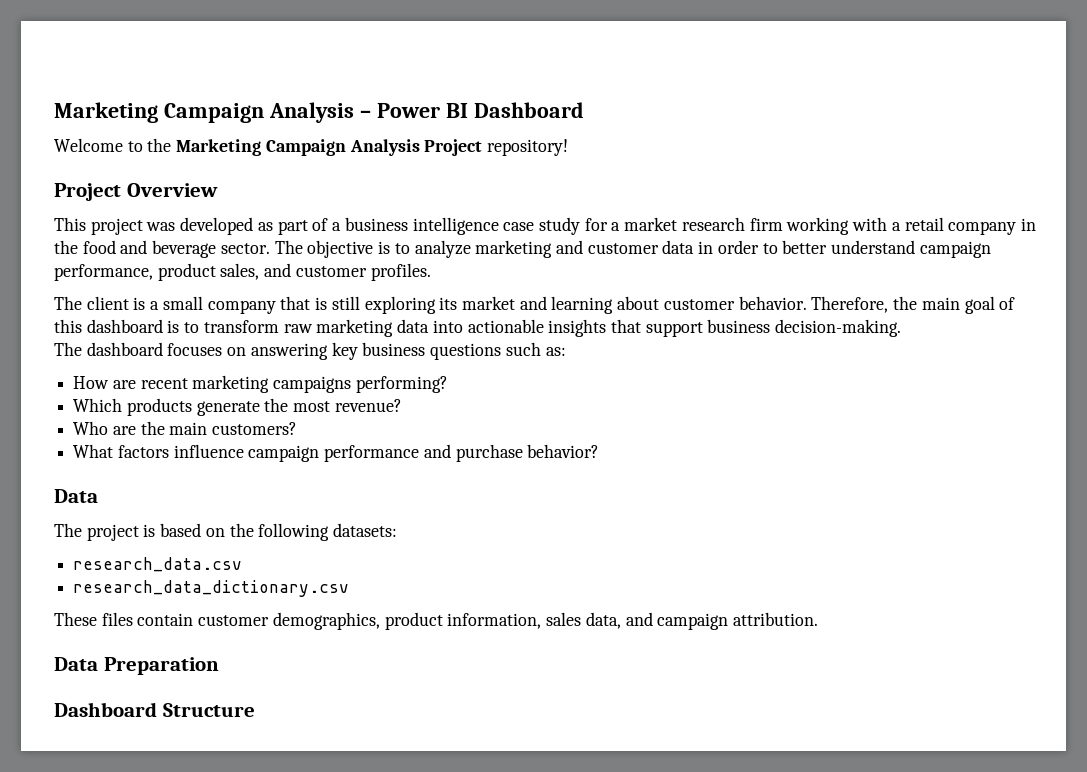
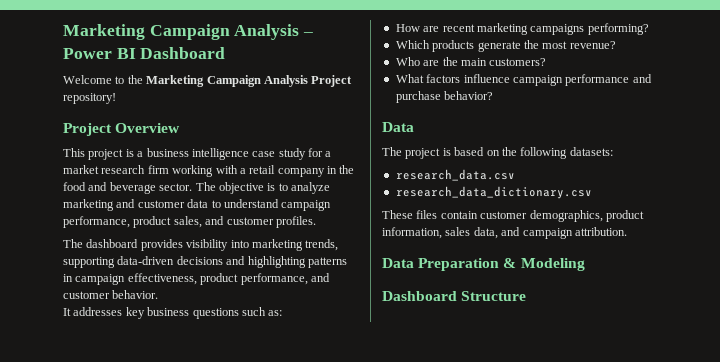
- This project was developed as part of a business intelligence case study for a market research firm working with a retail company in the food and beverage sector.
+ This project is a business intelligence case study for a market research firm working with a retail company in the food and beverage sector.
- The objective is to analyze marketing and customer data in order to better understand campaign performance, product sales, and customer profiles.
+ The objective is to analyze marketing and customer data to understand campaign performance, product sales, and customer profiles.
- The client is a small company that is still exploring its market and learning about customer behavior. Therefore, the main goal of this dashboard is to transform raw marketing data into actionable insights that support business decision-making.
- The dashboard focuses on answering key business questions such as:
+ The dashboard provides visibility into marketing trends, supporting data-driven decisions and highlighting patterns in campaign effectiveness, product performance, and customer behavior.
+ It addresses key business questions such as:
- Data Preparation
+ Data Preparation & Modeling

